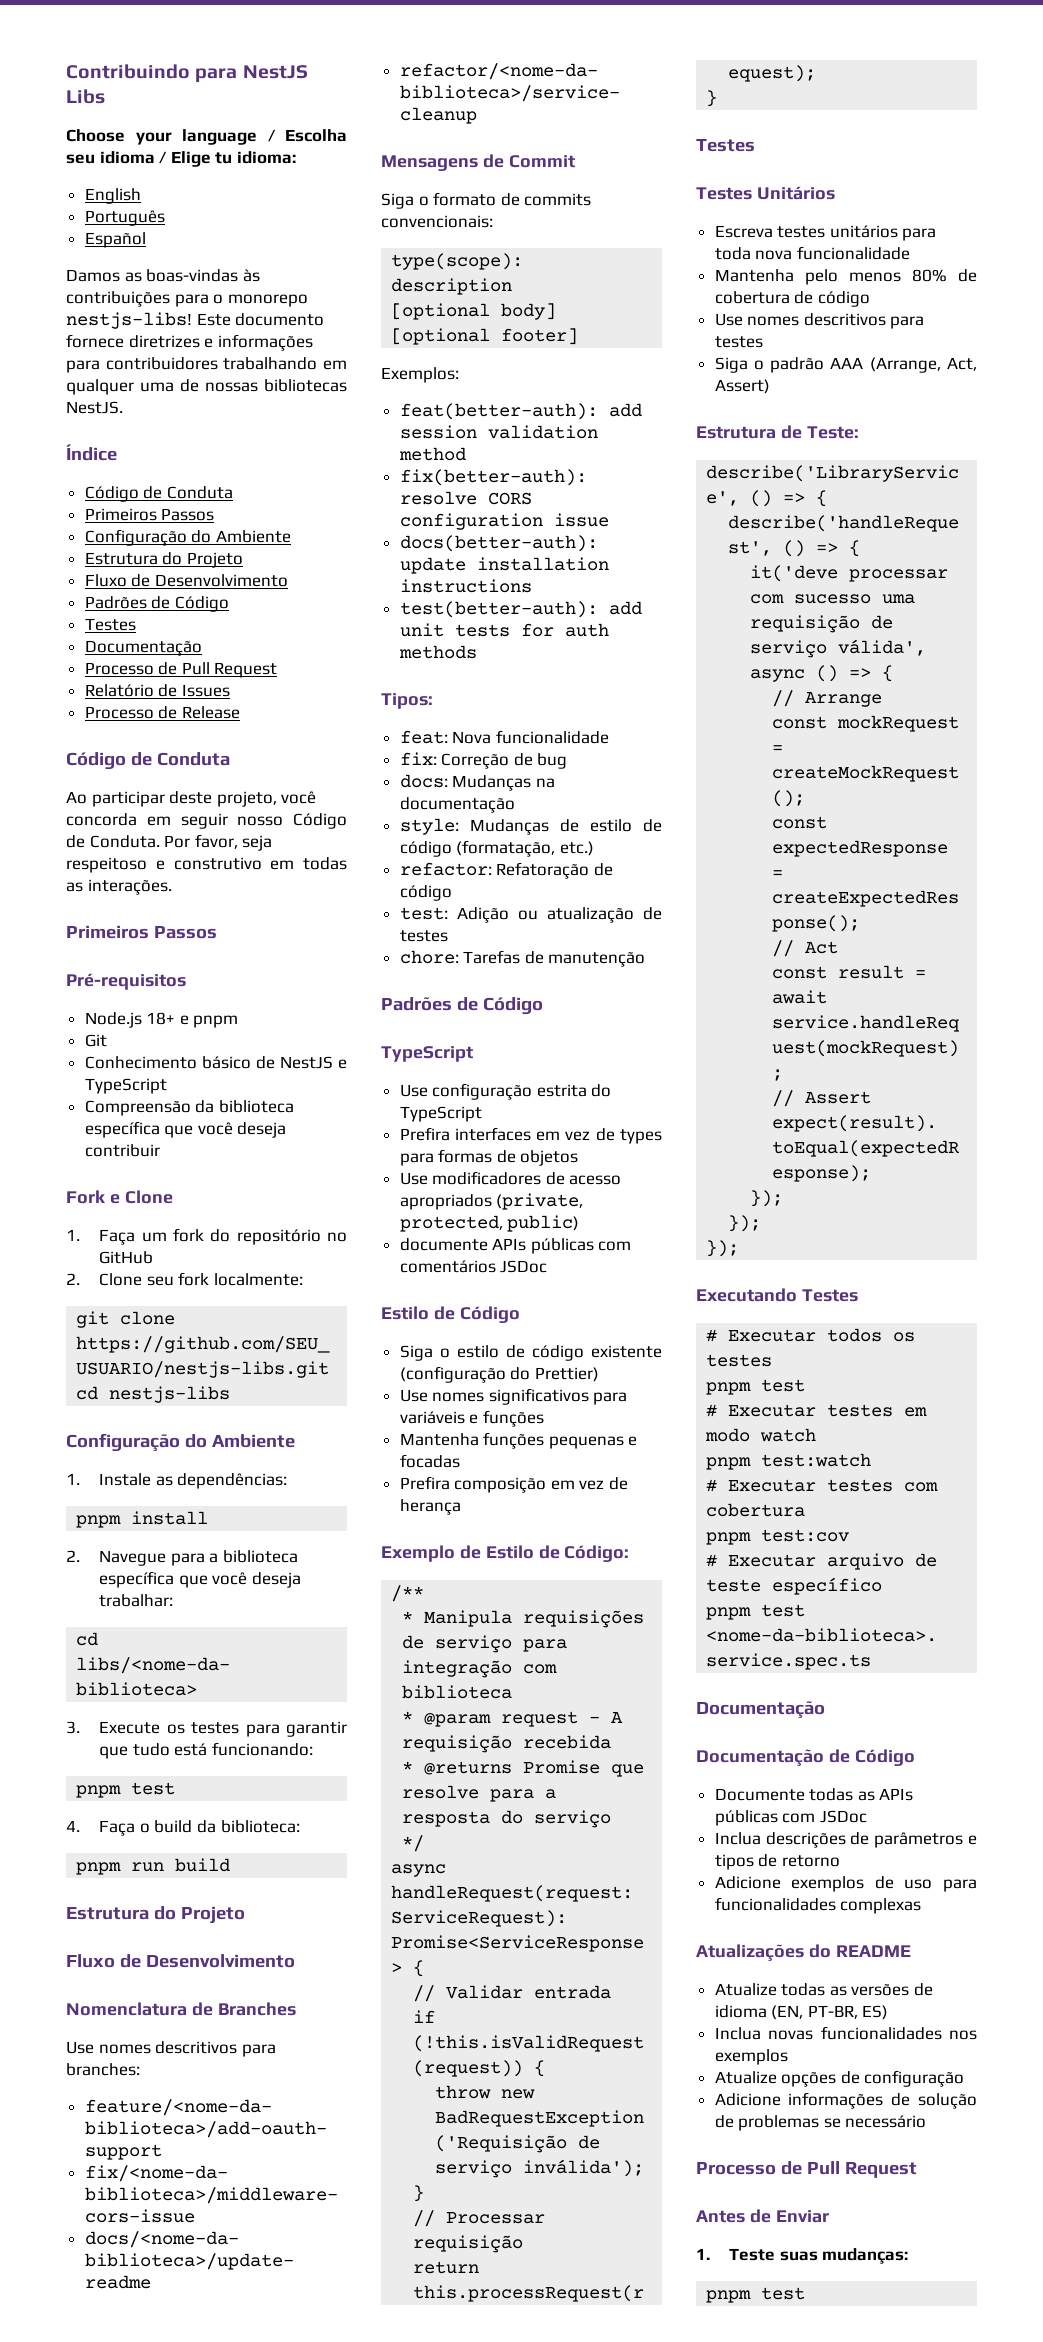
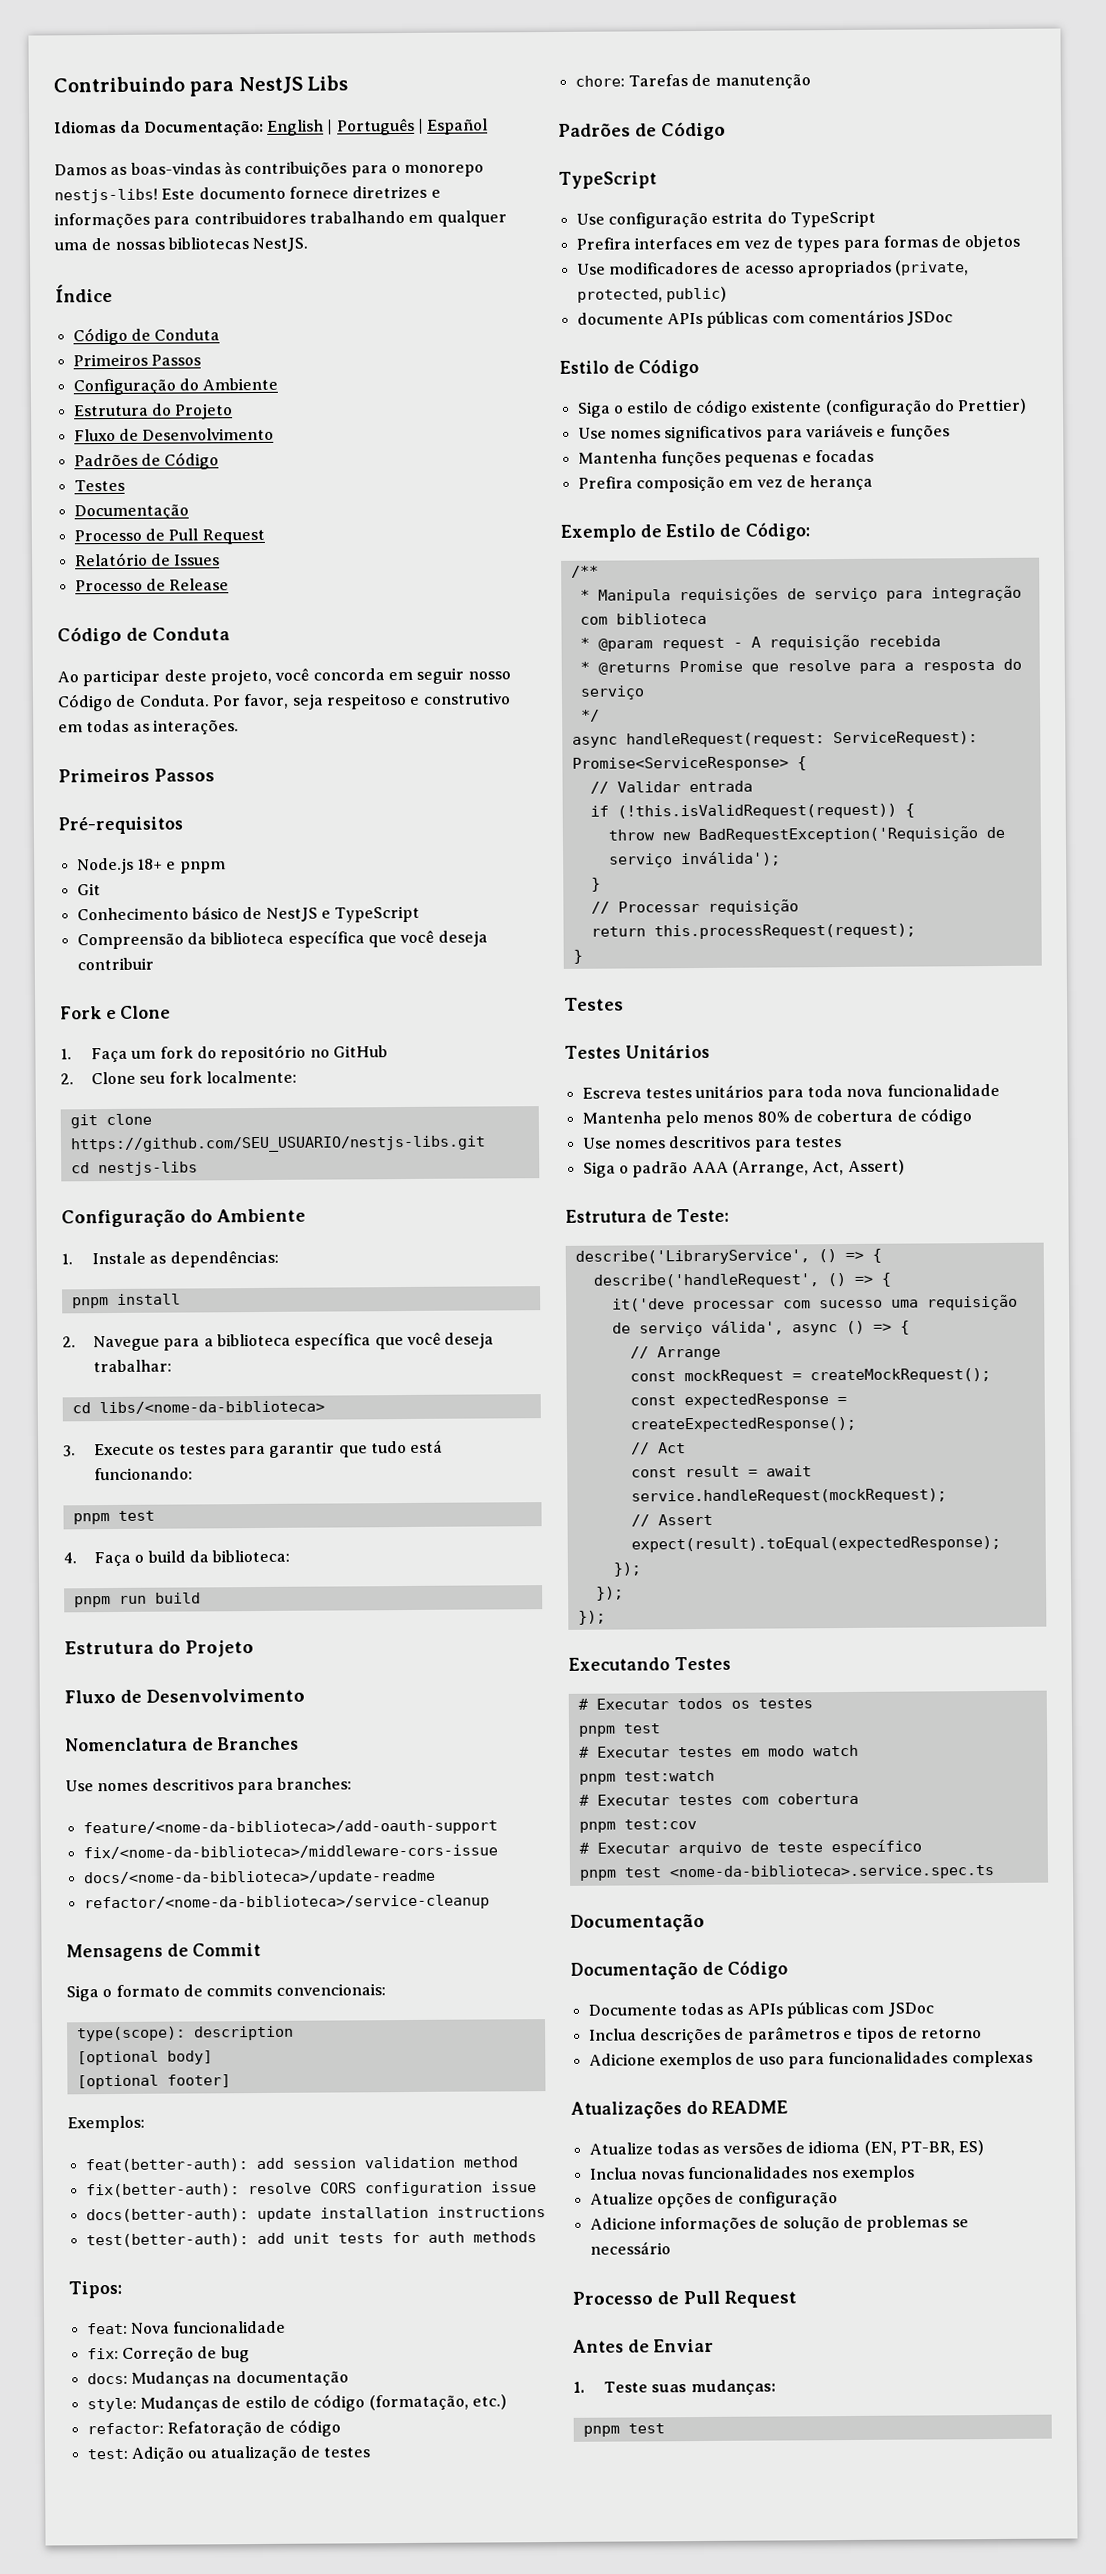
- Choose your language / Escolha seu idioma / Elige tu idioma:
- English
- Português
- Español
+ Idiomas da Documentação: English | Português | Español

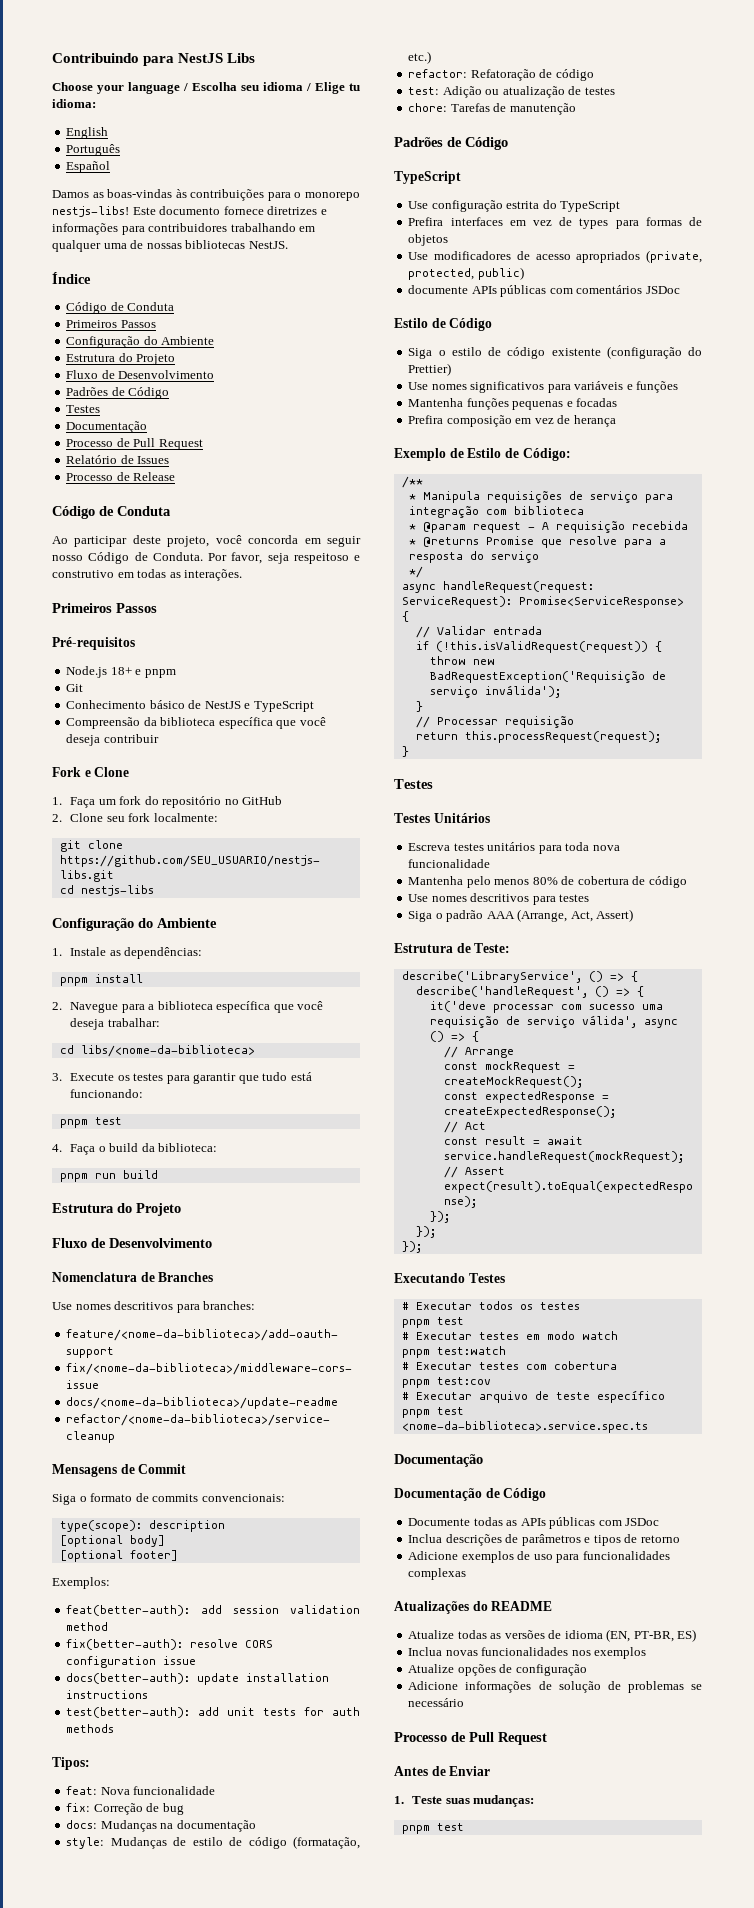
- Idiomas da Documentação: English | Português | Español
+ Choose your language / Escolha seu idioma / Elige tu idioma:
+ English
+ Português
+ Español

